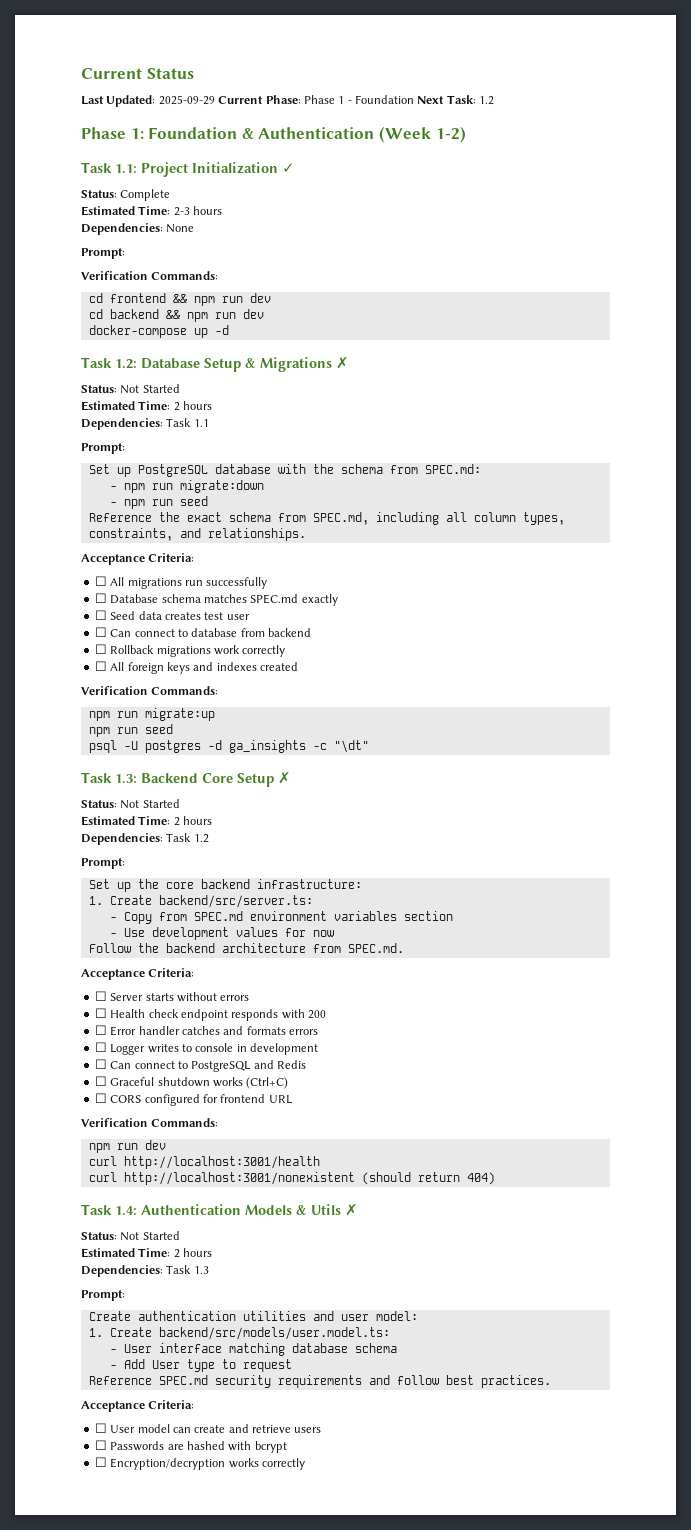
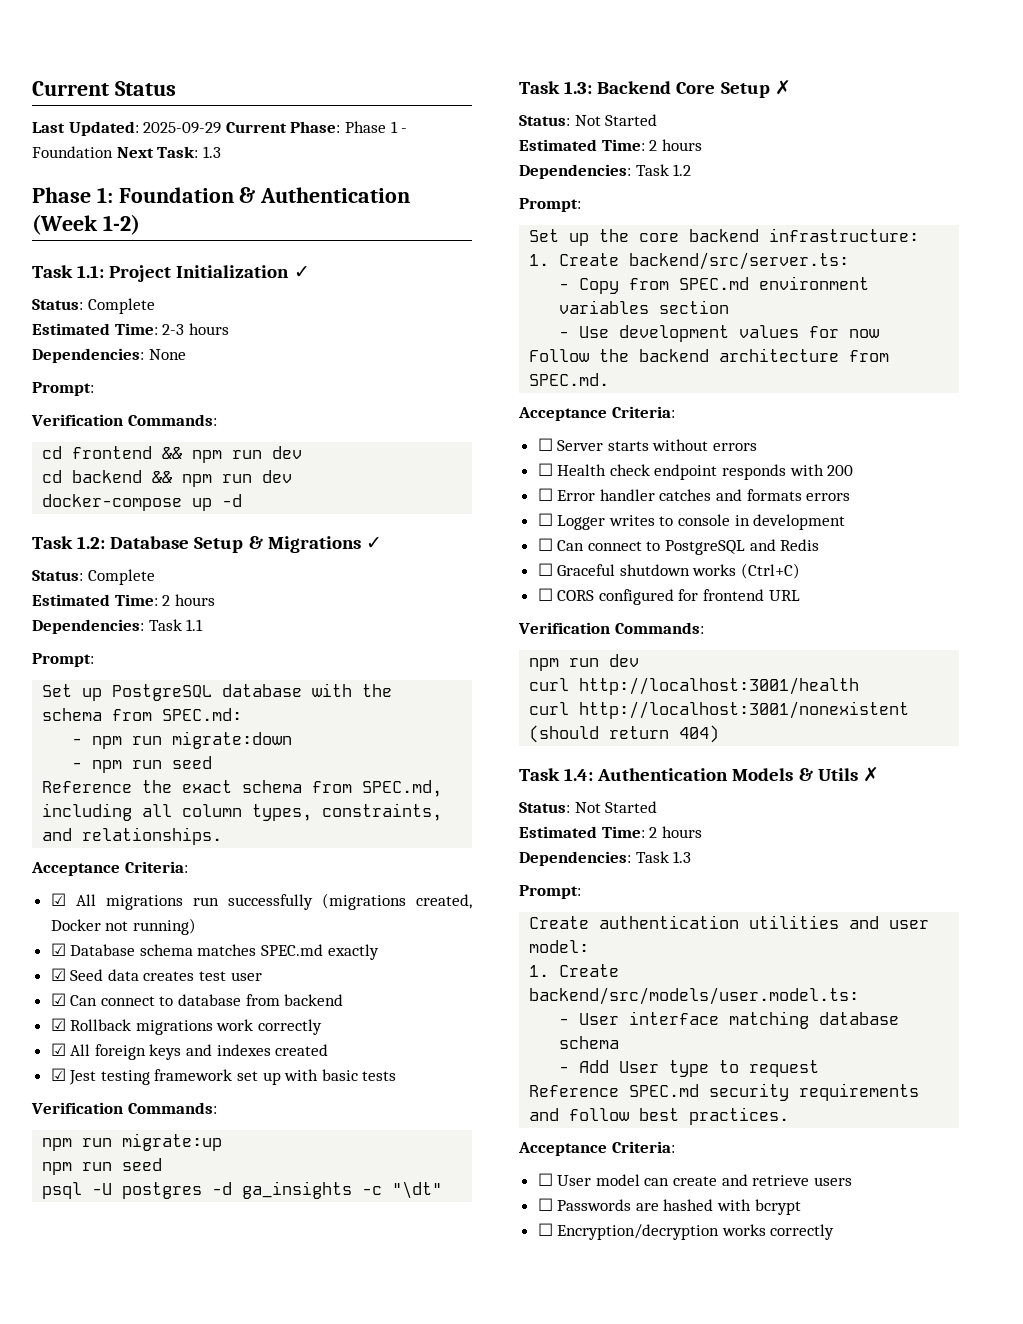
- Last Updated: 2025-09-29 Current Phase: Phase 1 - Foundation Next Task: 1.2
+ Last Updated: 2025-09-29 Current Phase: Phase 1 - Foundation Next Task: 1.3
- Task 1.2: Database Setup & Migrations ✗
- Status: Not Started
+ Task 1.2: Database Setup & Migrations ✓
+ Status: Complete
- ☐ All migrations run successfully
- ☐ Database schema matches SPEC.md exactly
+ ☑ All migrations run successfully (migrations created, Docker not running)
+ ☑ Database schema matches SPEC.md exactly
- ☐ Seed data creates test user
+ ☑ Seed data creates test user
- ☐ Can connect to database from backend
+ ☑ Can connect to database from backend
- ☐ Rollback migrations work correctly
+ ☑ Rollback migrations work correctly
- ☐ All foreign keys and indexes created
+ ☑ All foreign keys and indexes created
+ ☑ Jest testing framework set up with basic tests

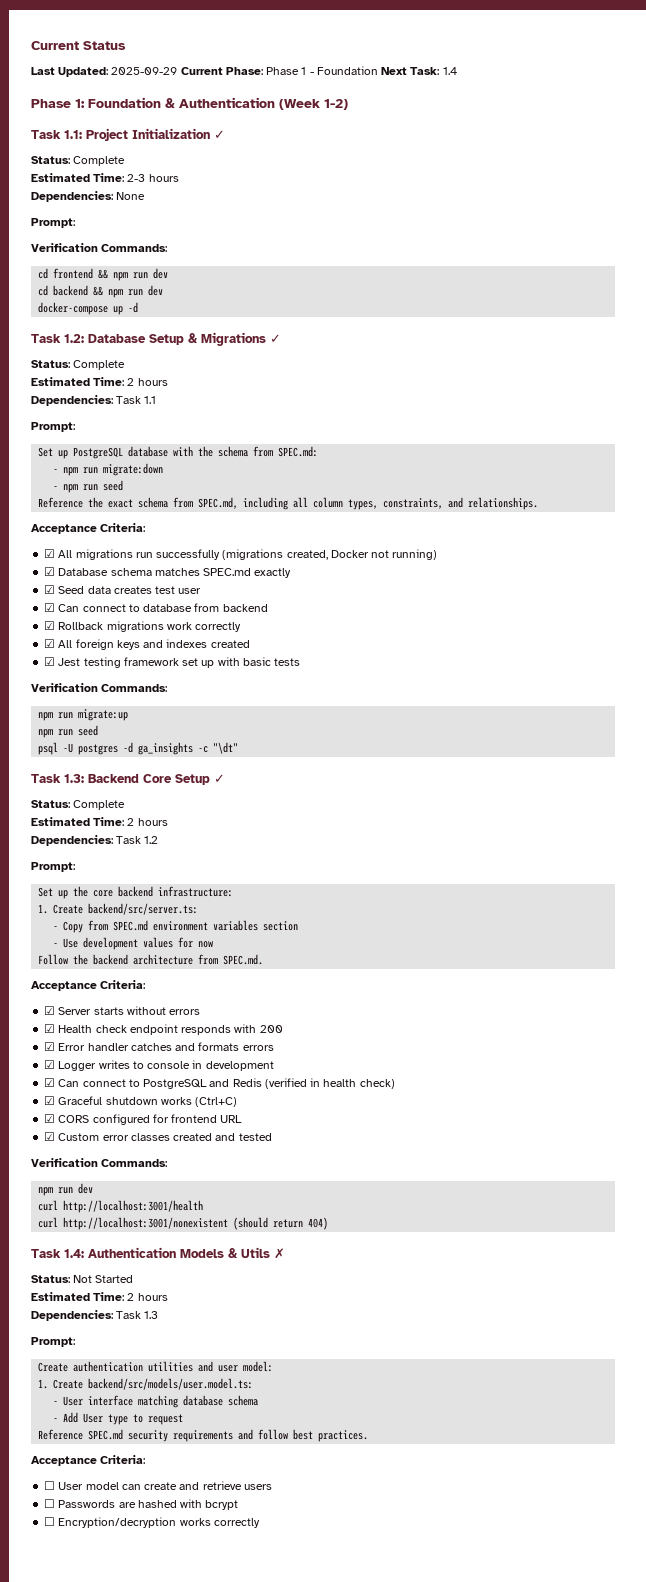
- Last Updated: 2025-09-29 Current Phase: Phase 1 - Foundation Next Task: 1.3
+ Last Updated: 2025-09-29 Current Phase: Phase 1 - Foundation Next Task: 1.4
- Task 1.3: Backend Core Setup ✗
- Status: Not Started
+ Task 1.3: Backend Core Setup ✓
+ Status: Complete
- ☐ Server starts without errors
+ ☑ Server starts without errors
- ☐ Health check endpoint responds with 200
+ ☑ Health check endpoint responds with 200
- ☐ Error handler catches and formats errors
+ ☑ Error handler catches and formats errors
- ☐ Logger writes to console in development
+ ☑ Logger writes to console in development
- ☐ Can connect to PostgreSQL and Redis
- ☐ Graceful shutdown works (Ctrl+C)
+ ☑ Can connect to PostgreSQL and Redis (verified in health check)
+ ☑ Graceful shutdown works (Ctrl+C)
- ☐ CORS configured for frontend URL
+ ☑ CORS configured for frontend URL
+ ☑ Custom error classes created and tested

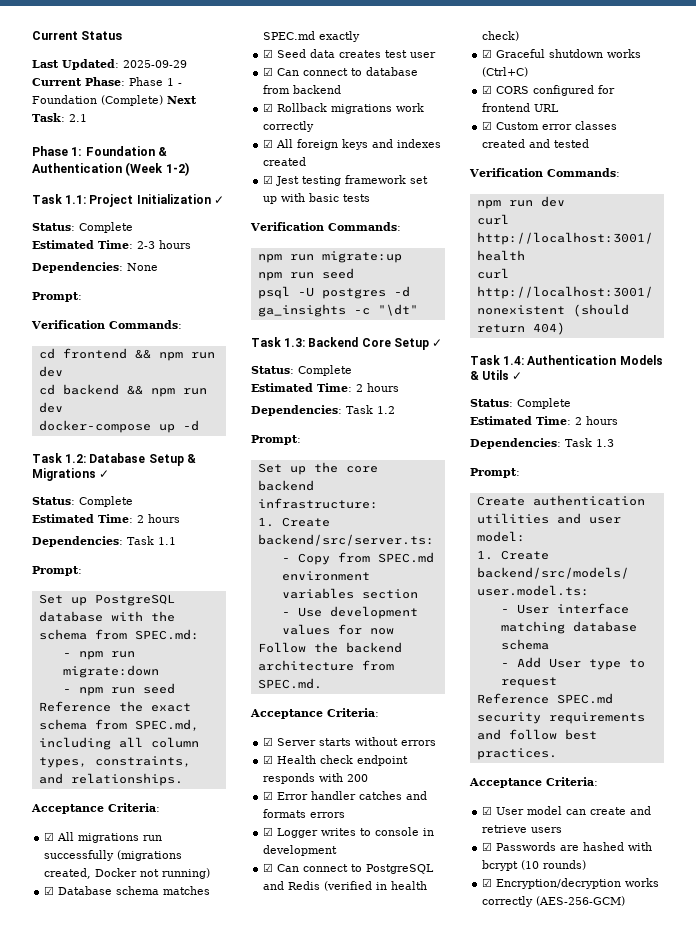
- Last Updated: 2025-09-29 Current Phase: Phase 1 - Foundation Next Task: 1.4
+ Last Updated: 2025-09-29 Current Phase: Phase 1 - Foundation (Complete) Next Task: 2.1
- Task 1.4: Authentication Models & Utils ✗
- Status: Not Started
+ Task 1.4: Authentication Models & Utils ✓
+ Status: Complete
- ☐ User model can create and retrieve users
+ ☑ User model can create and retrieve users
- ☐ Passwords are hashed with bcrypt
- ☐ Encryption/decryption works correctly
+ ☑ Passwords are hashed with bcrypt (10 rounds)
+ ☑ Encryption/decryption works correctly (AES-256-GCM)

